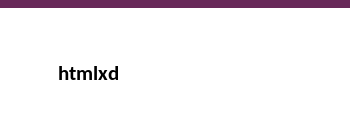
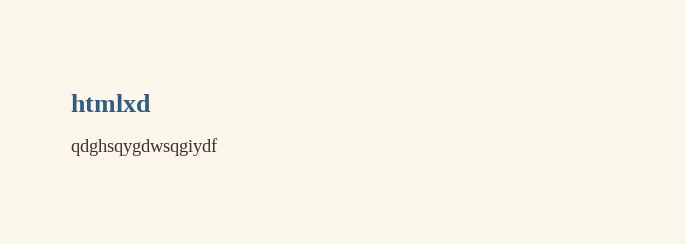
+ qdghsqygdwsqgiydf

